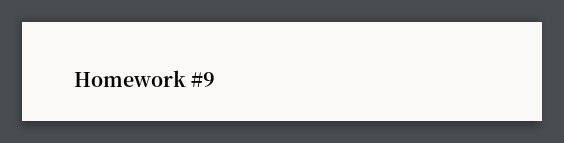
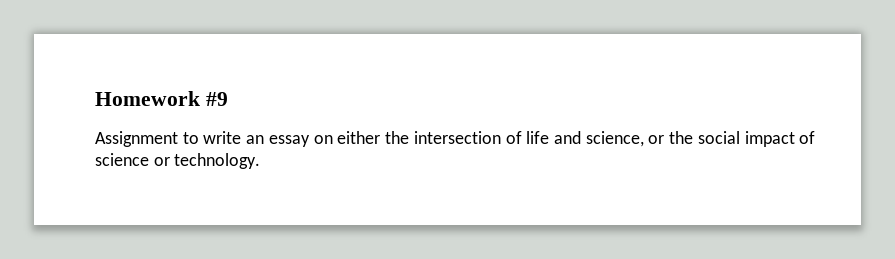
+ Assignment to write an essay on either the intersection of life and science, or the social impact of science or technology.

